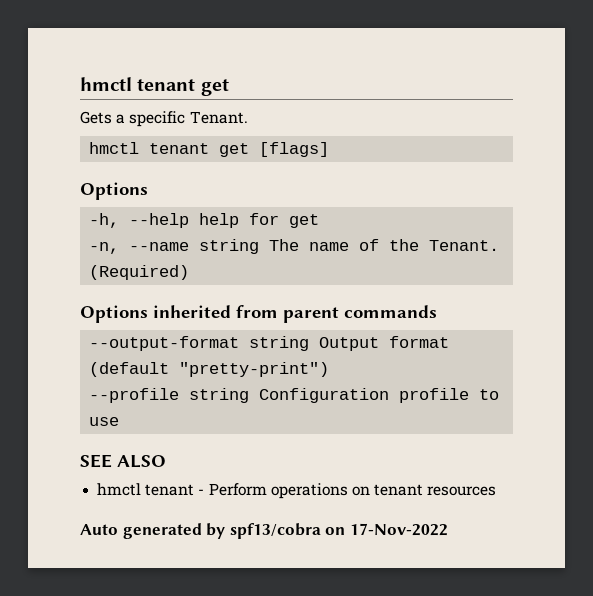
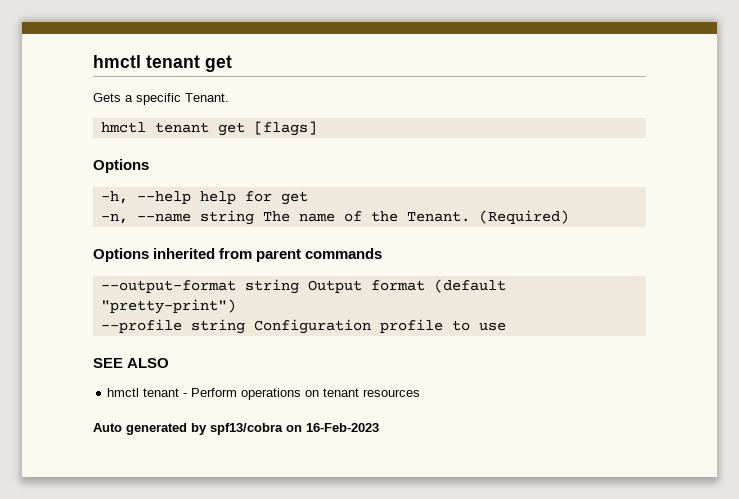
- Auto generated by spf13/cobra on 17-Nov-2022
+ Auto generated by spf13/cobra on 16-Feb-2023

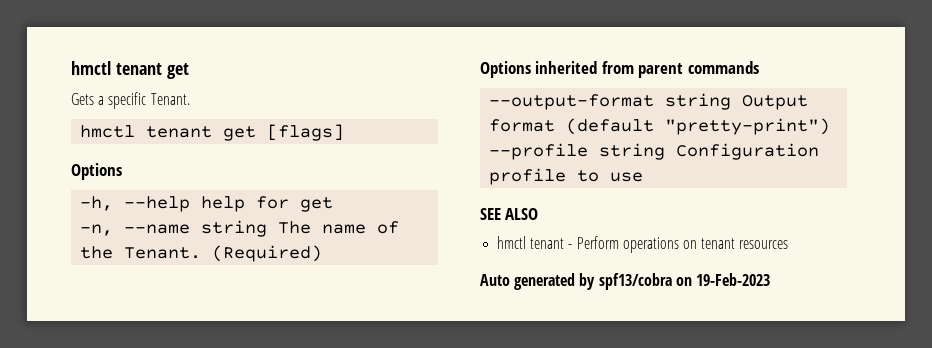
- Auto generated by spf13/cobra on 16-Feb-2023
+ Auto generated by spf13/cobra on 19-Feb-2023

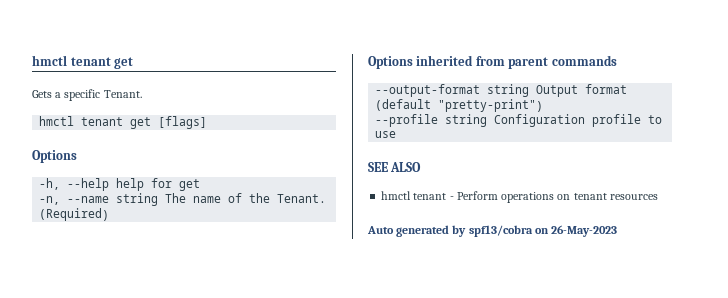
- Auto generated by spf13/cobra on 19-Feb-2023
+ Auto generated by spf13/cobra on 26-May-2023

